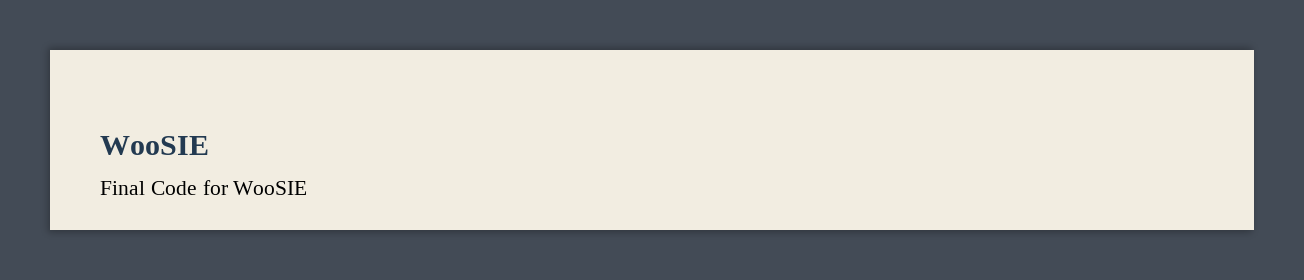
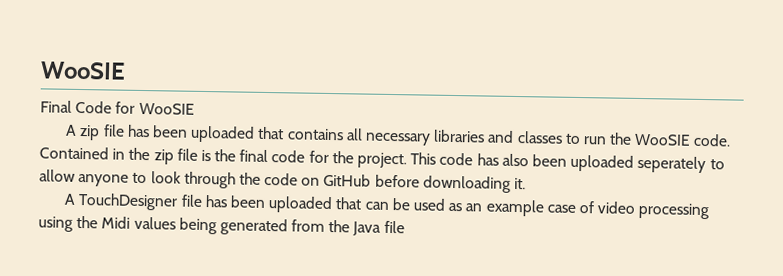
+ A zip file has been uploaded that contains all necessary libraries and classes to run the WooSIE code. Contained in the zip file is the final code for the project. This code has also been uploaded seperately to allow anyone to look through the code on GitHub before downloading it.
+ A TouchDesigner file has been uploaded that can be used as an example case of video processing using the Midi values being generated from the Java file

